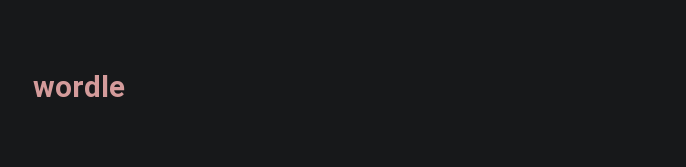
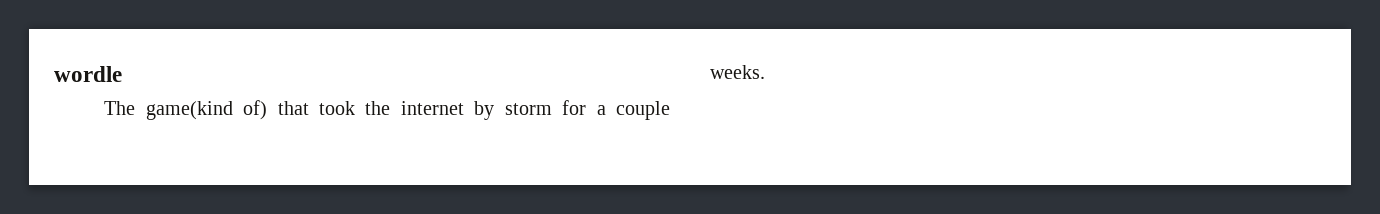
+ The game(kind of) that took the internet by storm for a couple weeks.

